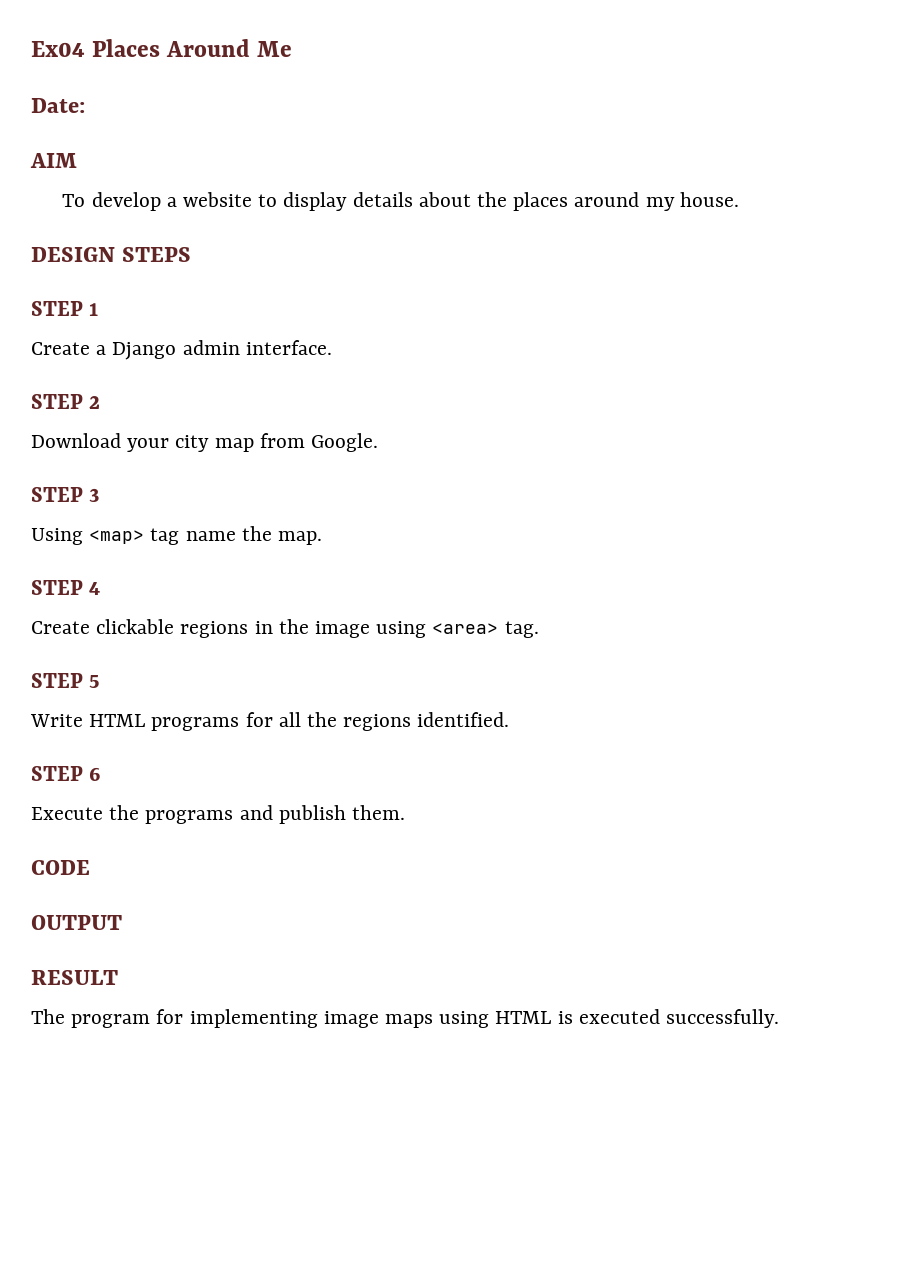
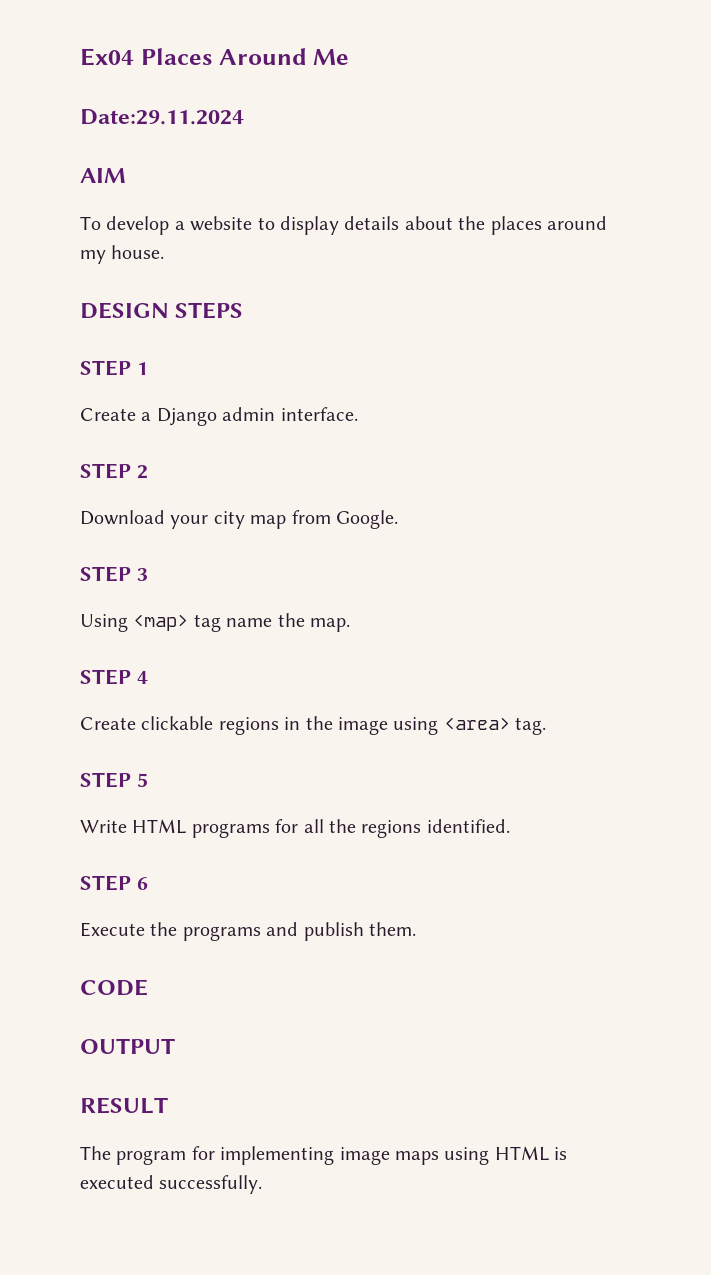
- Date:
+ Date:29.11.2024

